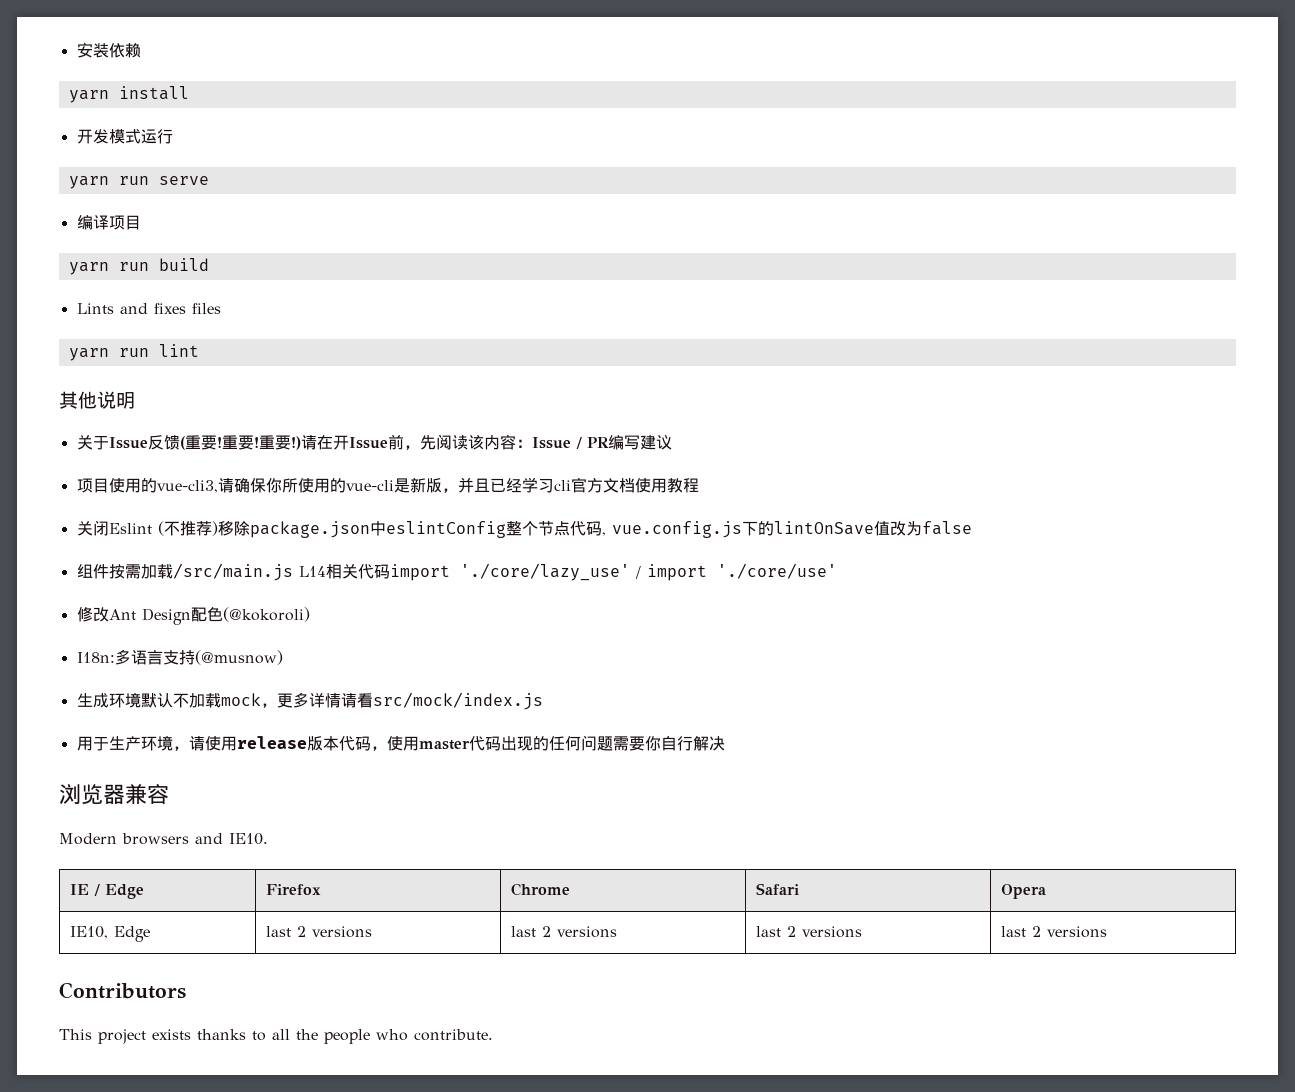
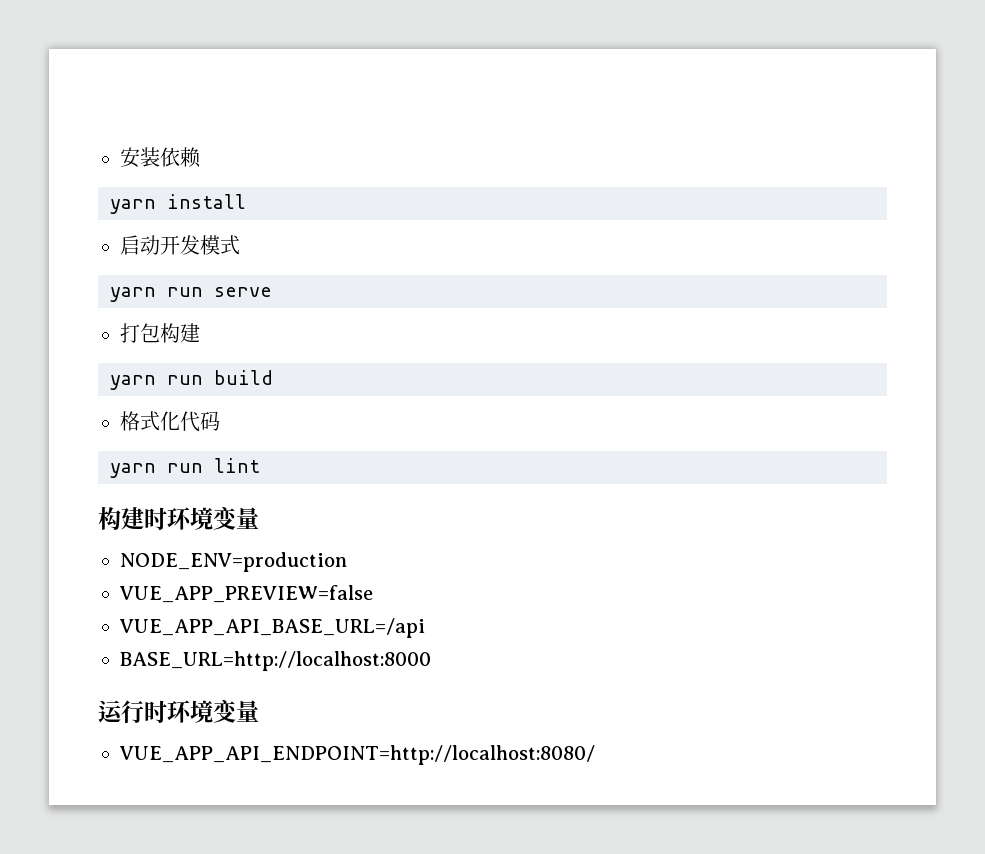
- 开发模式运行
+ 启动开发模式
- 编译项目
+ 打包构建
- Lints and fixes files
+ 格式化代码
- 其他说明
- 关于Issue反馈(重要!重要!重要!)请在开Issue前，先阅读该内容：Issue / PR编写建议
- 项目使用的vue-cli3,请确保你所使用的vue-cli是新版，并且已经学习cli官方文档使用教程
- 关闭Eslint (不推荐)移除package.json中eslintConfig整个节点代码, vue.config.js下的lintOnSave值改为false
- 组件按需加载/src/main.js L14相关代码import './core/lazy_use' / import './core/use'
- 修改Ant Design配色(@kokoroli)
- I18n:多语言支持(@musnow)
- 生成环境默认不加载mock，更多详情请看src/mock/index.js
- 用于生产环境，请使用release版本代码，使用master代码出现的任何问题需要你自行解决
- 浏览器兼容
- Modern browsers and IE10.
- IE / Edge | Firefox | Chrome | Safari | Opera
- IE10, Edge | last 2 versions | last 2 versions | last 2 versions | last 2 versions
- Contributors
- This project exists thanks to all the people who contribute.
+ 构建时环境变量
+ NODE_ENV=production
+ VUE_APP_PREVIEW=false
+ VUE_APP_API_BASE_URL=/api
+ BASE_URL=http://localhost:8000
+ 运行时环境变量
+ VUE_APP_API_ENDPOINT=http://localhost:8080/

